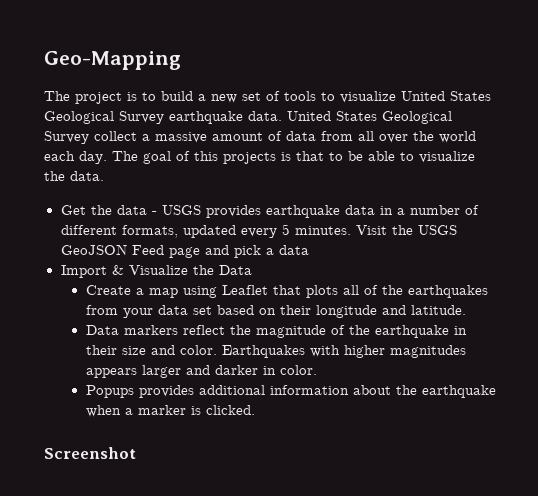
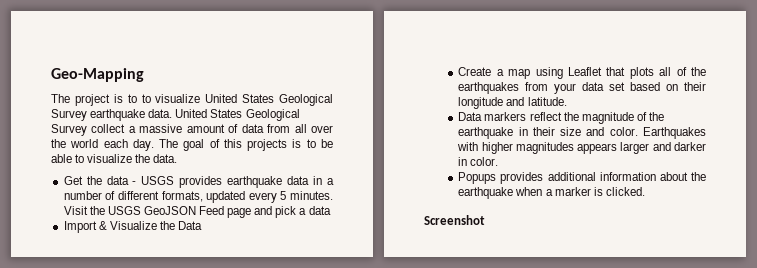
- The project is to build a new set of tools to visualize United States Geological Survey earthquake data.
+ The project is to to visualize United States Geological Survey earthquake data.
- The goal of this projects is that to be able to visualize the data.
+ The goal of this projects is to be able to visualize the data.

